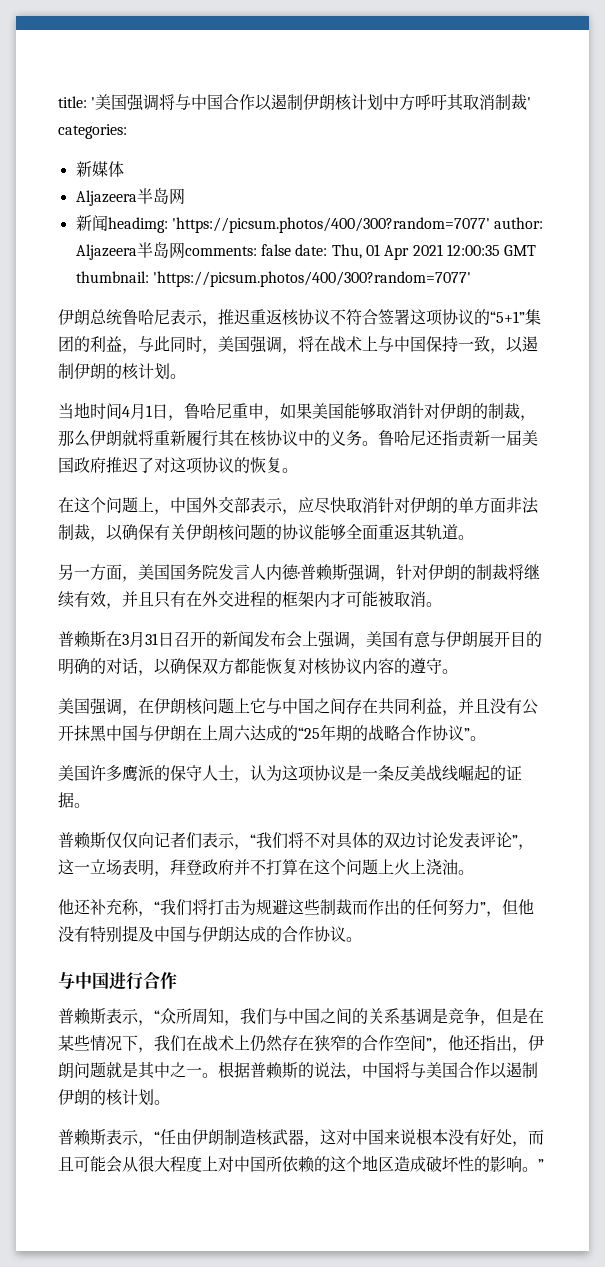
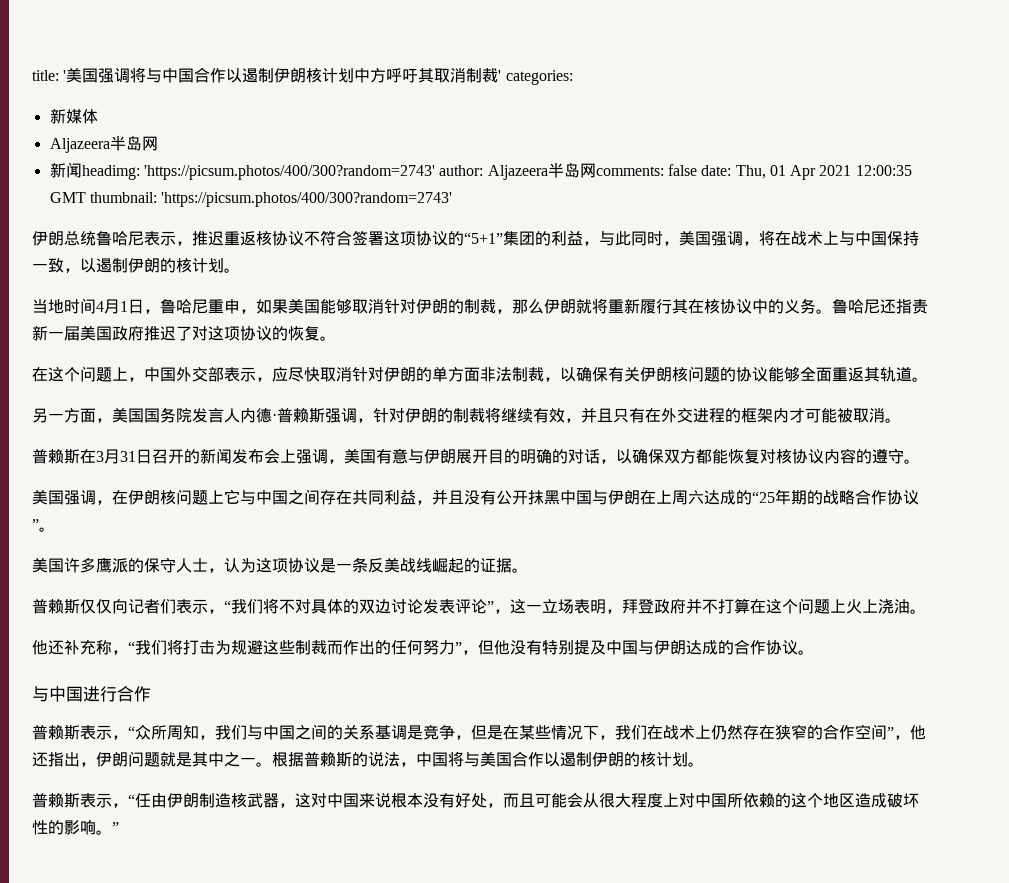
- 新闻headimg: 'https://picsum.photos/400/300?random=7077' author: Aljazeera半岛网comments: false date: Thu, 01 Apr 2021 12:00:35 GMT thumbnail: 'https://picsum.photos/400/300?random=7077'
+ 新闻headimg: 'https://picsum.photos/400/300?random=2743' author: Aljazeera半岛网comments: false date: Thu, 01 Apr 2021 12:00:35 GMT thumbnail: 'https://picsum.photos/400/300?random=2743'

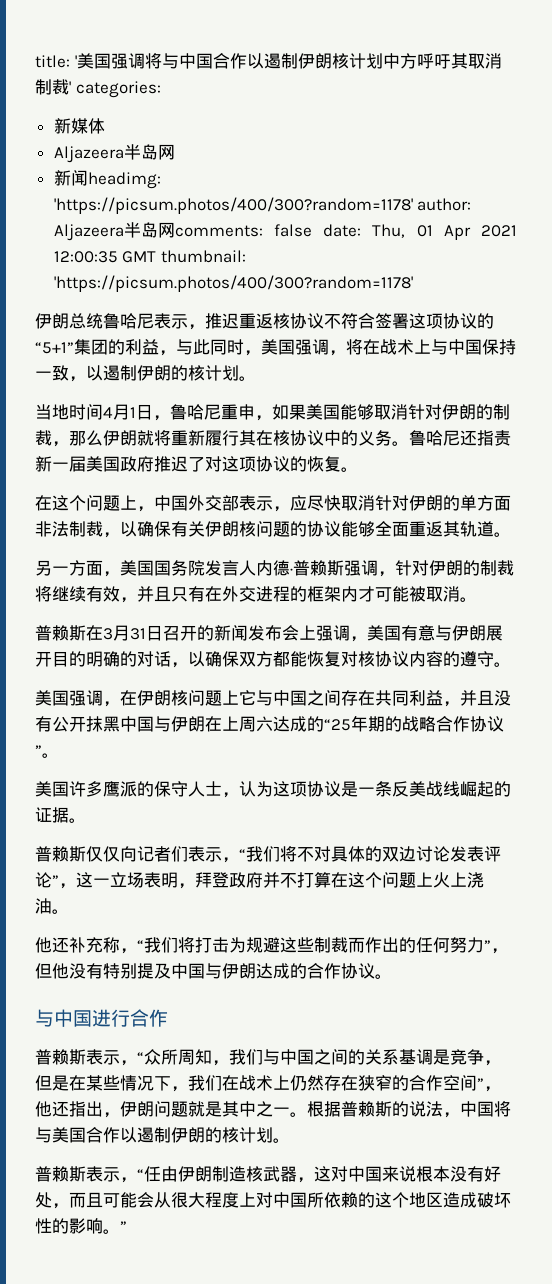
- 新闻headimg: 'https://picsum.photos/400/300?random=2743' author: Aljazeera半岛网comments: false date: Thu, 01 Apr 2021 12:00:35 GMT thumbnail: 'https://picsum.photos/400/300?random=2743'
+ 新闻headimg: 'https://picsum.photos/400/300?random=1178' author: Aljazeera半岛网comments: false date: Thu, 01 Apr 2021 12:00:35 GMT thumbnail: 'https://picsum.photos/400/300?random=1178'

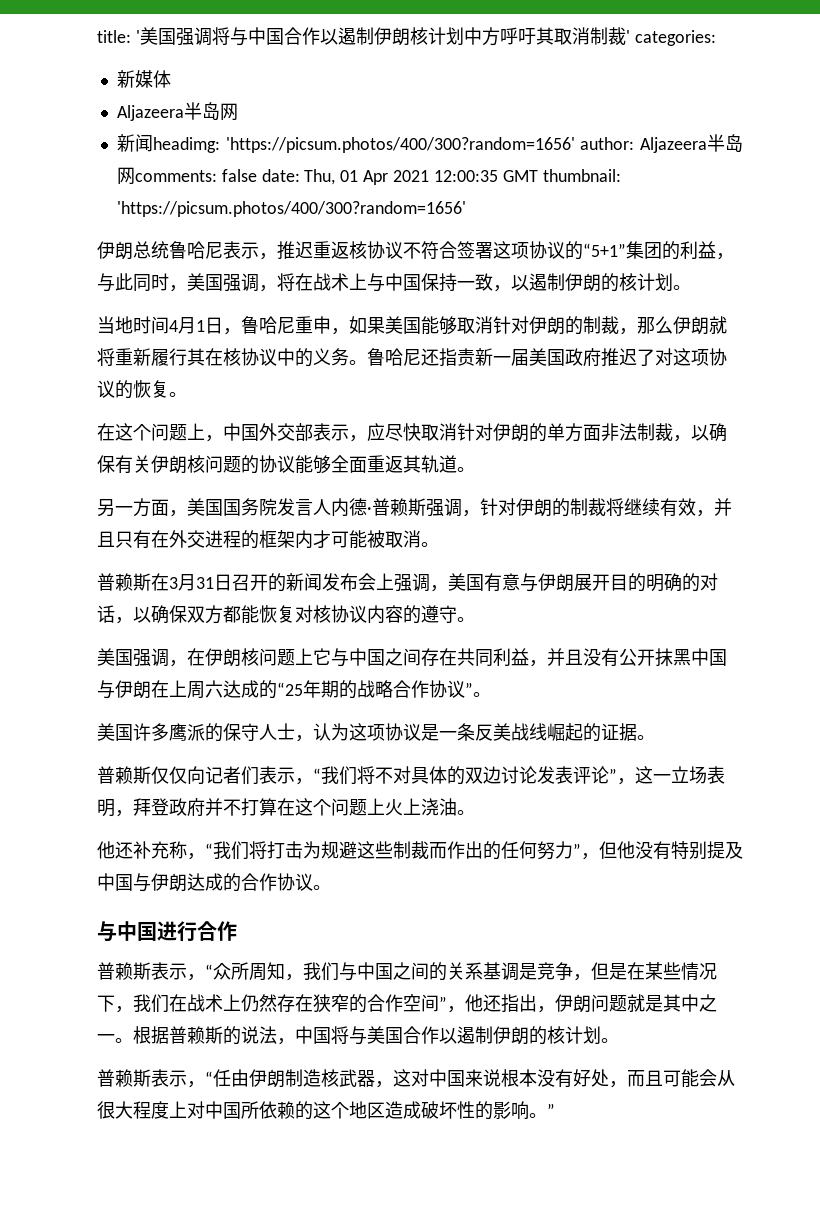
- 新闻headimg: 'https://picsum.photos/400/300?random=1178' author: Aljazeera半岛网comments: false date: Thu, 01 Apr 2021 12:00:35 GMT thumbnail: 'https://picsum.photos/400/300?random=1178'
+ 新闻headimg: 'https://picsum.photos/400/300?random=1656' author: Aljazeera半岛网comments: false date: Thu, 01 Apr 2021 12:00:35 GMT thumbnail: 'https://picsum.photos/400/300?random=1656'

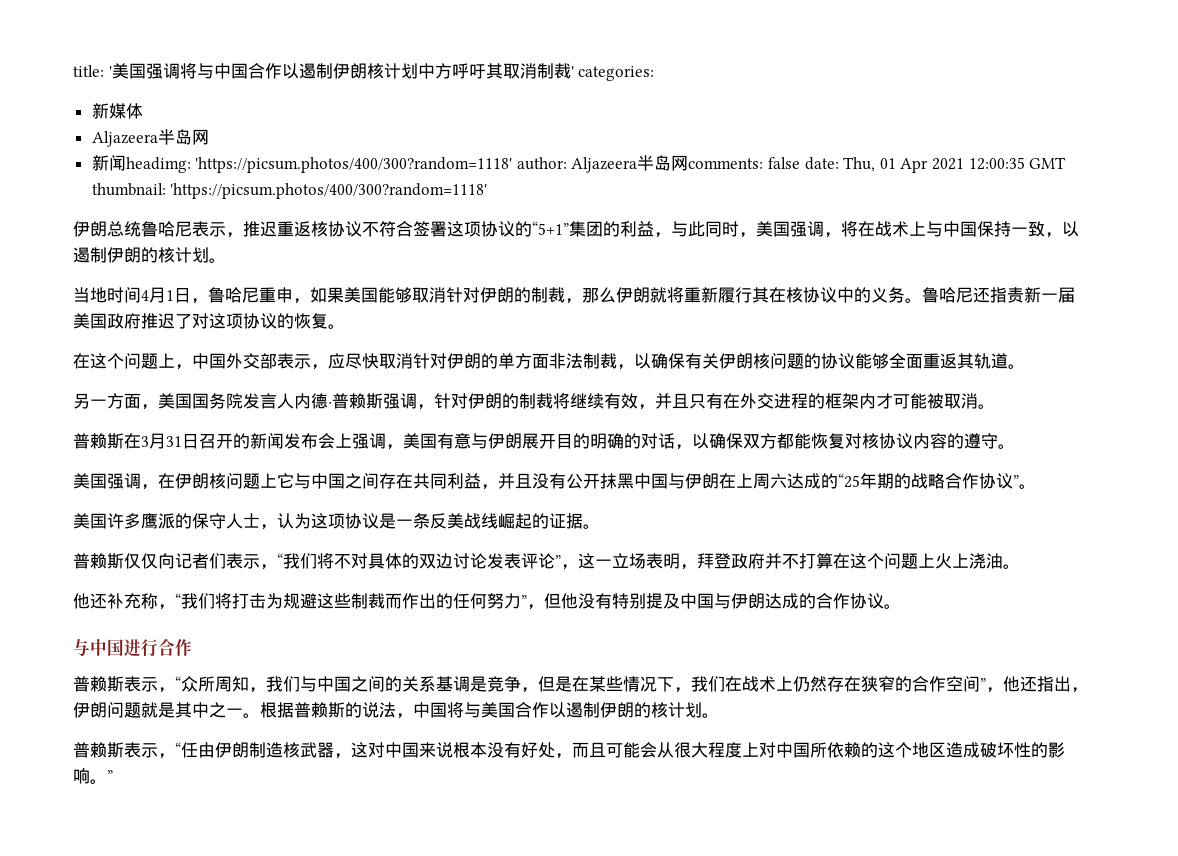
- 新闻headimg: 'https://picsum.photos/400/300?random=1656' author: Aljazeera半岛网comments: false date: Thu, 01 Apr 2021 12:00:35 GMT thumbnail: 'https://picsum.photos/400/300?random=1656'
+ 新闻headimg: 'https://picsum.photos/400/300?random=1118' author: Aljazeera半岛网comments: false date: Thu, 01 Apr 2021 12:00:35 GMT thumbnail: 'https://picsum.photos/400/300?random=1118'

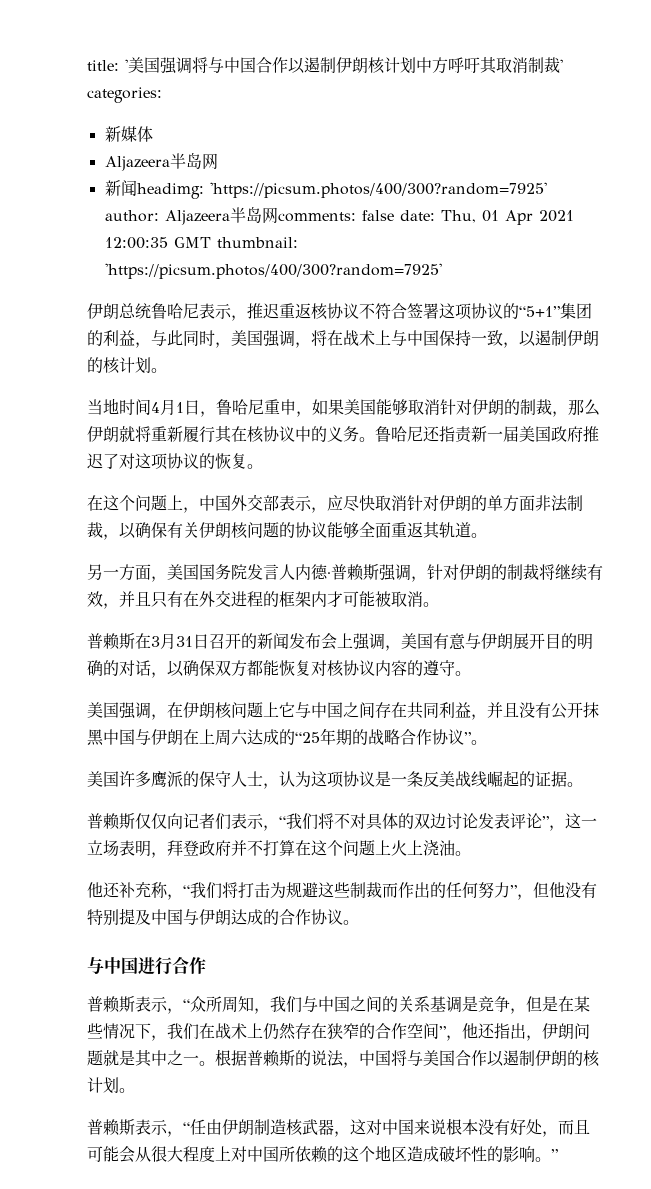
- 新闻headimg: 'https://picsum.photos/400/300?random=1118' author: Aljazeera半岛网comments: false date: Thu, 01 Apr 2021 12:00:35 GMT thumbnail: 'https://picsum.photos/400/300?random=1118'
+ 新闻headimg: 'https://picsum.photos/400/300?random=7925' author: Aljazeera半岛网comments: false date: Thu, 01 Apr 2021 12:00:35 GMT thumbnail: 'https://picsum.photos/400/300?random=7925'

